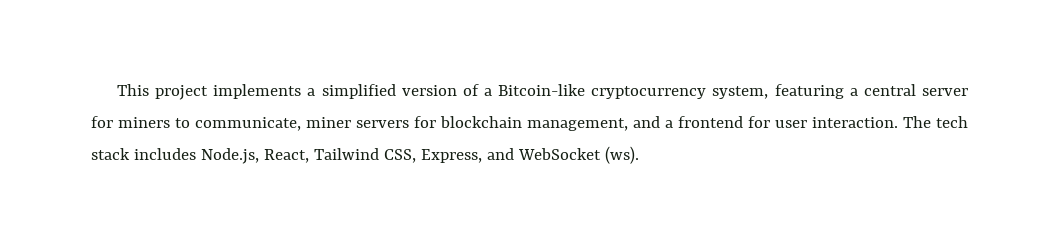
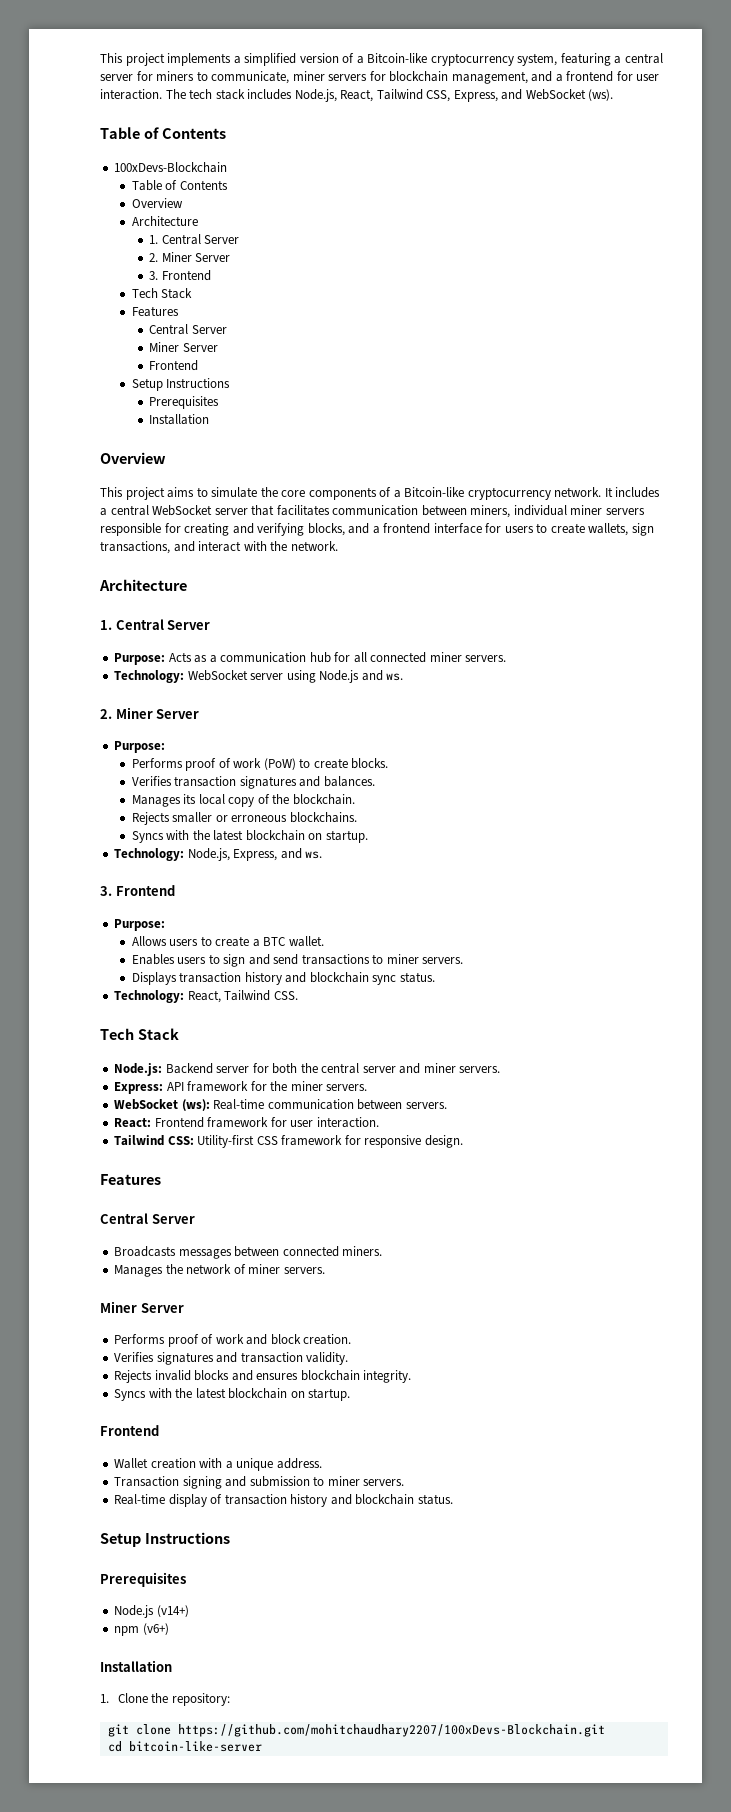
  The tech stack includes Node.js, React, Tailwind CSS, Express, and WebSocket (ws).
+ Table of Contents
+ 100xDevs-Blockchain
+ Table of Contents
+ Overview
+ Architecture
+ 1. Central Server
+ 2. Miner Server
+ 3. Frontend
+ Tech Stack
+ Features
+ Central Server
+ Miner Server
+ Frontend
+ Setup Instructions
+ Prerequisites
+ Installation
+ Overview
+ This project aims to simulate the core components of a Bitcoin-like cryptocurrency network. It includes a central WebSocket server that facilitates communication between miners, individual miner servers responsible for creating and verifying blocks, and a frontend interface for users to create wallets, sign transactions, and interact with the network.
+ Architecture
+ 1. Central Server
+ Purpose: Acts as a communication hub for all connected miner servers.
+ Technology: WebSocket server using Node.js and ws.
+ 2. Miner Server
+ Purpose:
+ Performs proof of work (PoW) to create blocks.
+ Verifies transaction signatures and balances.
+ Manages its local copy of the blockchain.
+ Rejects smaller or erroneous blockchains.
+ Syncs with the latest blockchain on startup.
+ Technology: Node.js, Express, and ws.
+ 3. Frontend
+ Purpose:
+ Allows users to create a BTC wallet.
+ Enables users to sign and send transactions to miner servers.
+ Displays transaction history and blockchain sync status.
+ Technology: React, Tailwind CSS.
+ Tech Stack
+ Node.js: Backend server for both the central server and miner servers.
+ Express: API framework for the miner servers.
+ WebSocket (ws): Real-time communication between servers.
+ React: Frontend framework for user interaction.
+ Tailwind CSS: Utility-first CSS framework for responsive design.
+ Features
+ Central Server
+ Broadcasts messages between connected miners.
+ Manages the network of miner servers.
+ Miner Server
+ Performs proof of work and block creation.
+ Verifies signatures and transaction validity.
+ Rejects invalid blocks and ensures blockchain integrity.
+ Syncs with the latest blockchain on startup.
+ Frontend
+ Wallet creation with a unique address.
+ Transaction signing and submission to miner servers.
+ Real-time display of transaction history and blockchain status.
+ Setup Instructions
+ Prerequisites
+ Node.js (v14+)
+ npm (v6+)
+ Installation
+ 1. Clone the repository:
+ git clone https://github.com/mohitchaudhary2207/100xDevs-Blockchain.git
+ cd bitcoin-like-server

